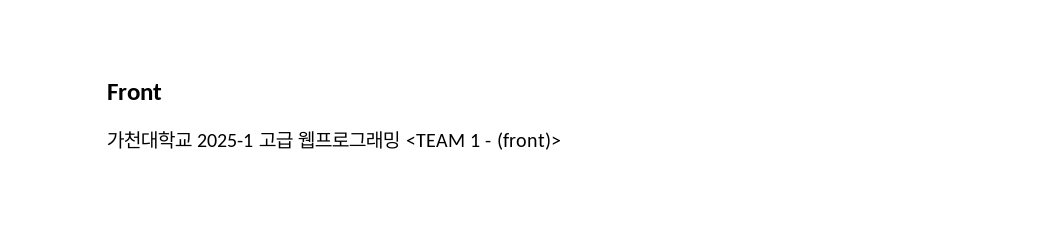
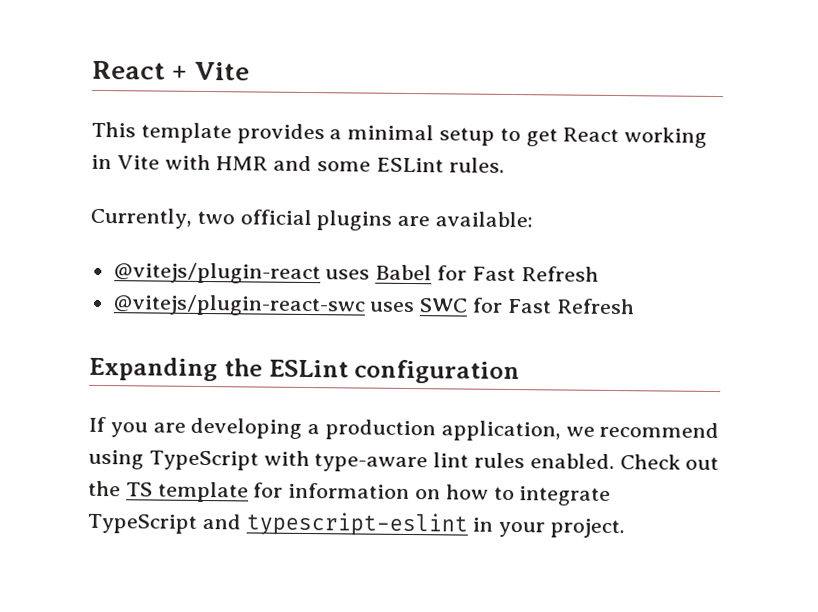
- Front
- 가천대학교 2025-1 고급 웹프로그래밍 <TEAM 1 - (front)>
+ React + Vite
+ This template provides a minimal setup to get React working in Vite with HMR and some ESLint rules.
+ Currently, two official plugins are available:
+ @vitejs/plugin-react uses Babel for Fast Refresh
+ @vitejs/plugin-react-swc uses SWC for Fast Refresh
+ Expanding the ESLint configuration
+ If you are developing a production application, we recommend using TypeScript with type-aware lint rules enabled. Check out the TS template for information on how to integrate TypeScript and typescript-eslint in your project.

